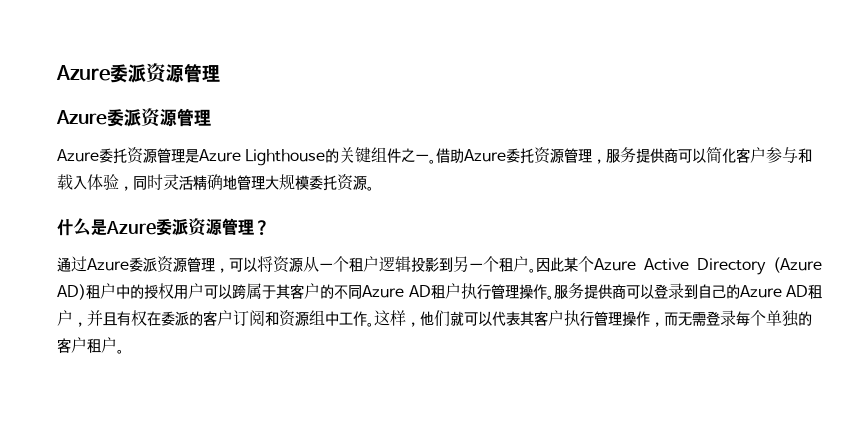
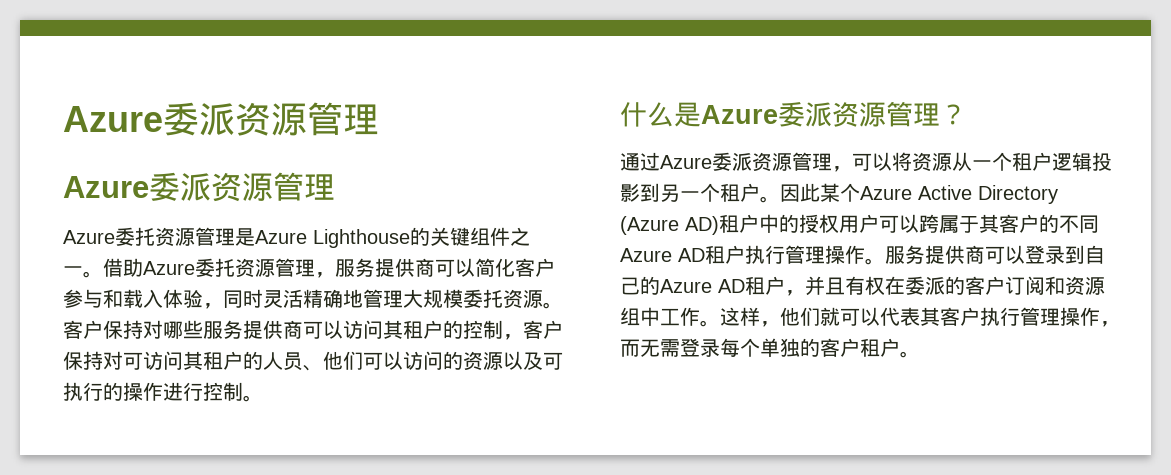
+ 客户保持对哪些服务提供商可以访问其租户的控制，客户保持对可访问其租户的人员、他们可以访问的资源以及可执行的操作进行控制。

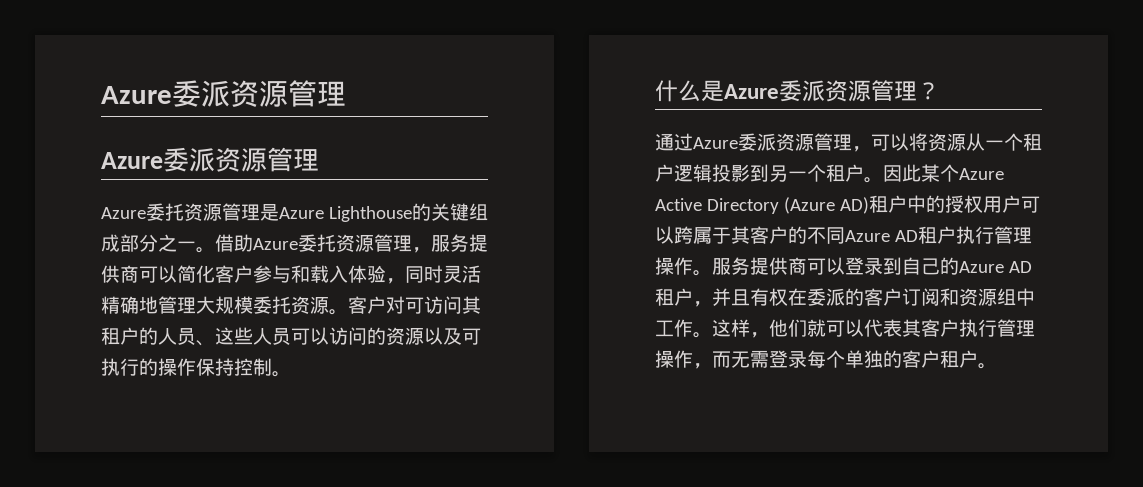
- Azure委托资源管理是Azure Lighthouse的关键组件之一。
+ Azure委托资源管理是Azure Lighthouse的关键组成部分之一。
- 客户保持对哪些服务提供商可以访问其租户的控制，客户保持对可访问其租户的人员、他们可以访问的资源以及可执行的操作进行控制。
+ 客户对可访问其租户的人员、这些人员可以访问的资源以及可执行的操作保持控制。

